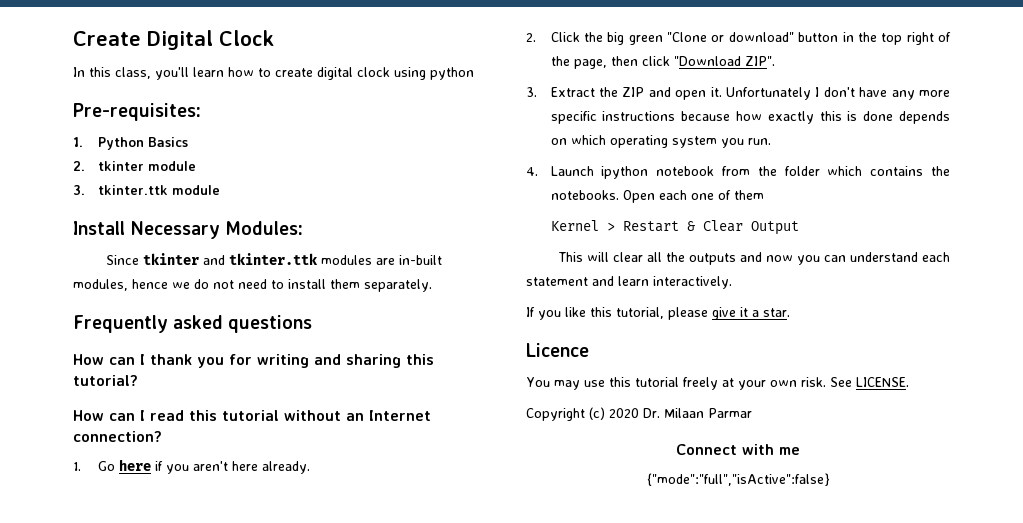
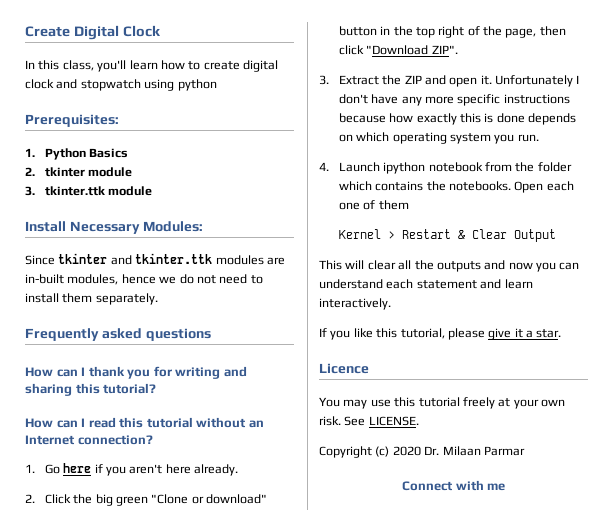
- In this class, you'll learn how to create digital clock using python
+ In this class, you'll learn how to create digital clock and stopwatch using python
- Pre-requisites:
+ Prerequisites:
- {"mode":"full","isActive":false}

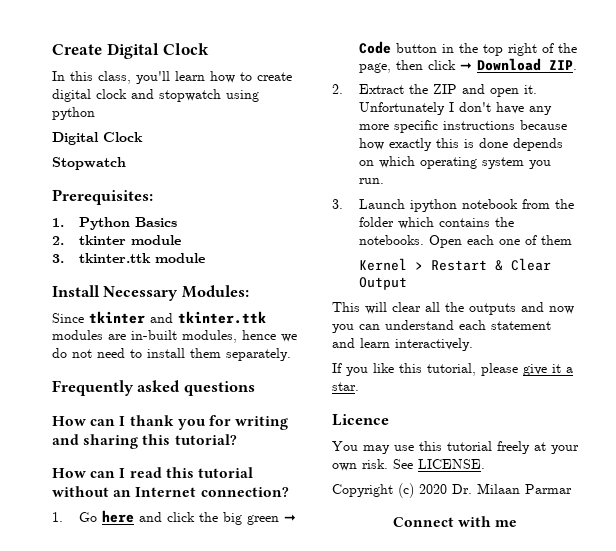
  In this class, you'll learn how to create digital clock and stopwatch using python
+ Digital Clock
+ Stopwatch
- 1. Go here if you aren't here already.
- 2. Click the big green "Clone or download" button in the top right of the page, then click "Download ZIP".
- 3. Extract the ZIP and open it.
+ 1. Go here and click the big green ➞ Code button in the top right of the page, then click ➞ Download ZIP.
+ 2. Extract the ZIP and open it.
- 4. Launch ipython notebook from the folder which contains the notebooks.
+ 3. Launch ipython notebook from the folder which contains the notebooks.

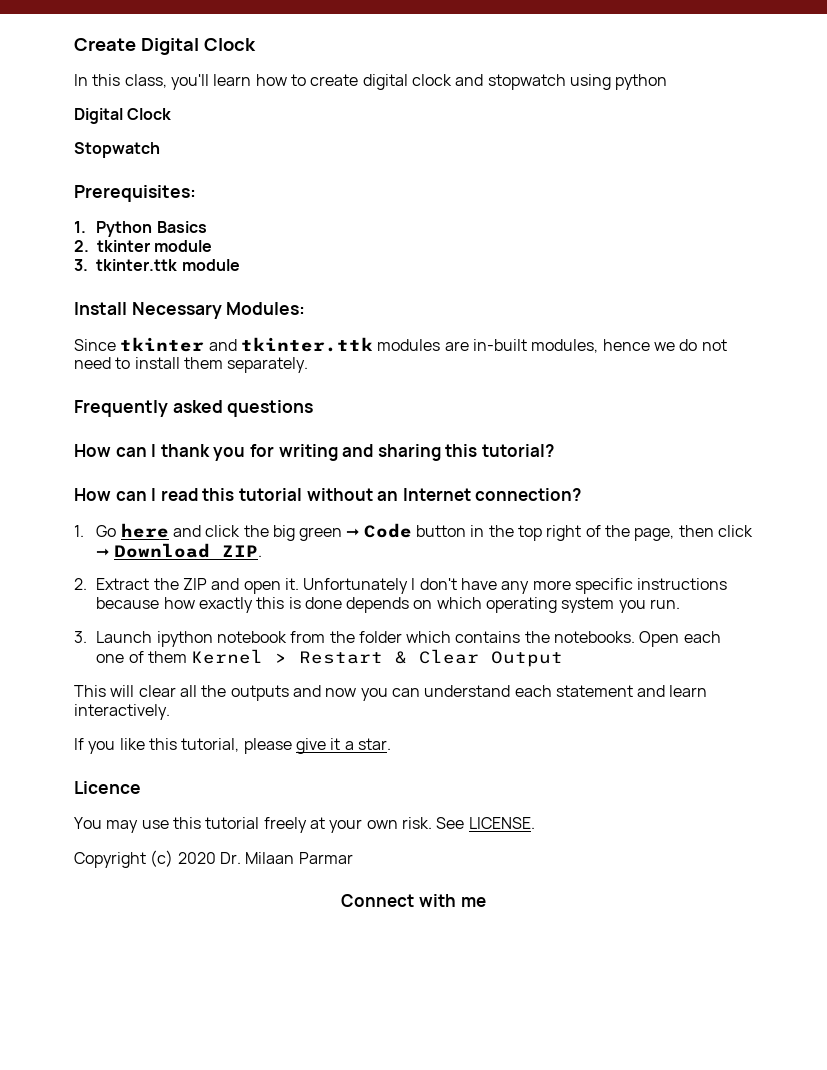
- Open each one of them
- Kernel > Restart & Clear Output
+ Open each one of them Kernel > Restart & Clear Output

